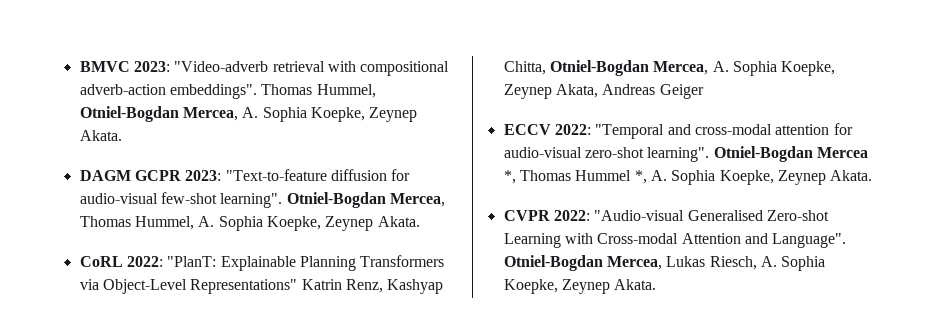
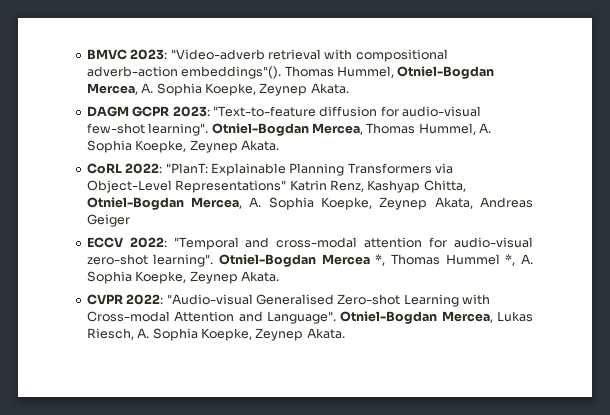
- BMVC 2023: "Video-adverb retrieval with compositional adverb-action embeddings".
+ BMVC 2023: "Video-adverb retrieval with compositional adverb-action embeddings"().

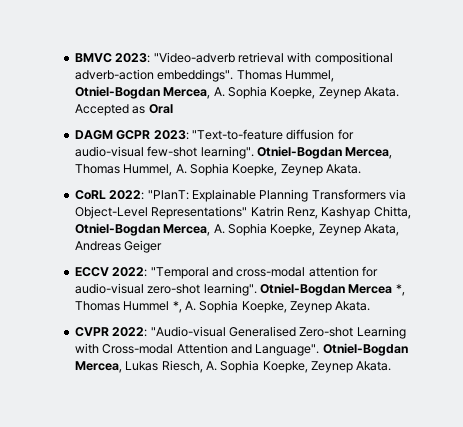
- BMVC 2023: "Video-adverb retrieval with compositional adverb-action embeddings"().
+ BMVC 2023: "Video-adverb retrieval with compositional adverb-action embeddings".
+ Accepted as Oral

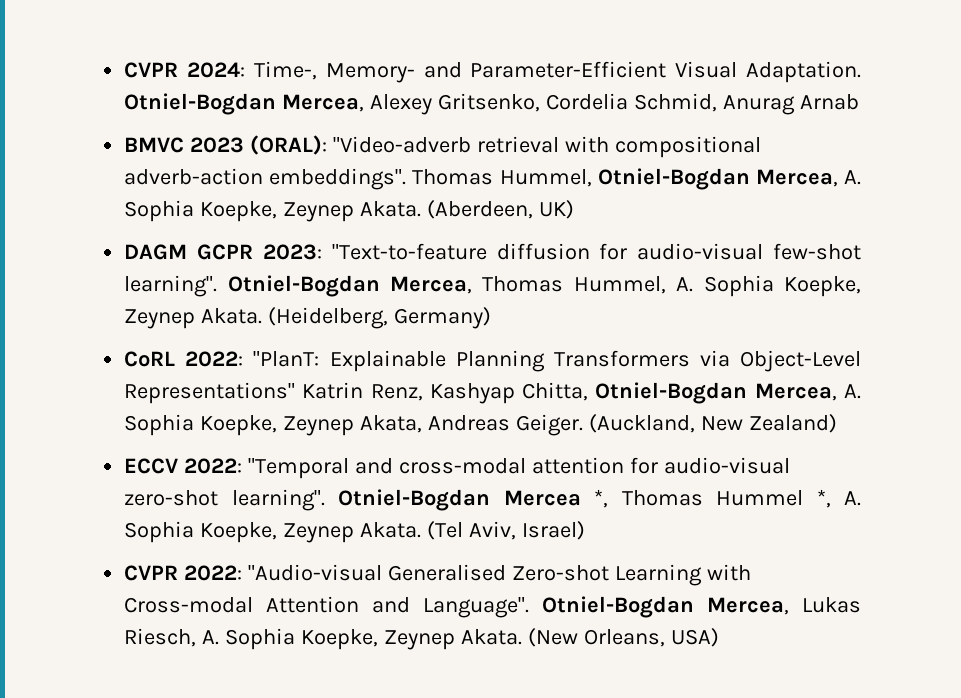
- BMVC 2023: "Video-adverb retrieval with compositional adverb-action embeddings".
+ CVPR 2024: Time-, Memory- and Parameter-Efficient Visual Adaptation. Otniel-Bogdan Mercea, Alexey Gritsenko, Cordelia Schmid, Anurag Arnab
+ BMVC 2023 (ORAL): "Video-adverb retrieval with compositional adverb-action embeddings".
- Accepted as Oral
+ (Aberdeen, UK)
+ (Heidelberg, Germany)
- CoRL 2022: "PlanT: Explainable Planning Transformers via Object-Level Representations" Katrin Renz, Kashyap Chitta, Otniel-Bogdan Mercea, A. Sophia Koepke, Zeynep Akata, Andreas Geiger
+ CoRL 2022: "PlanT: Explainable Planning Transformers via Object-Level Representations" Katrin Renz, Kashyap Chitta, Otniel-Bogdan Mercea, A. Sophia Koepke, Zeynep Akata, Andreas Geiger. (Auckland, New Zealand)
+ (Tel Aviv, Israel)
+ (New Orleans, USA)

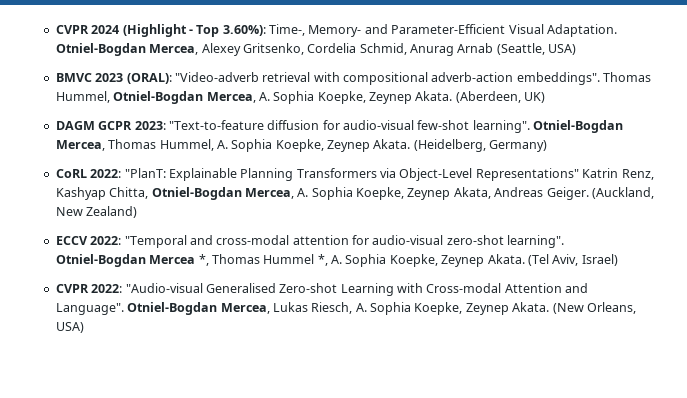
- CVPR 2024: Time-, Memory- and Parameter-Efficient Visual Adaptation.
+ CVPR 2024 (Highlight - Top 3.60%): Time-, Memory- and Parameter-Efficient Visual Adaptation.
- Otniel-Bogdan Mercea, Alexey Gritsenko, Cordelia Schmid, Anurag Arnab
+ Otniel-Bogdan Mercea, Alexey Gritsenko, Cordelia Schmid, Anurag Arnab (Seattle, USA)

